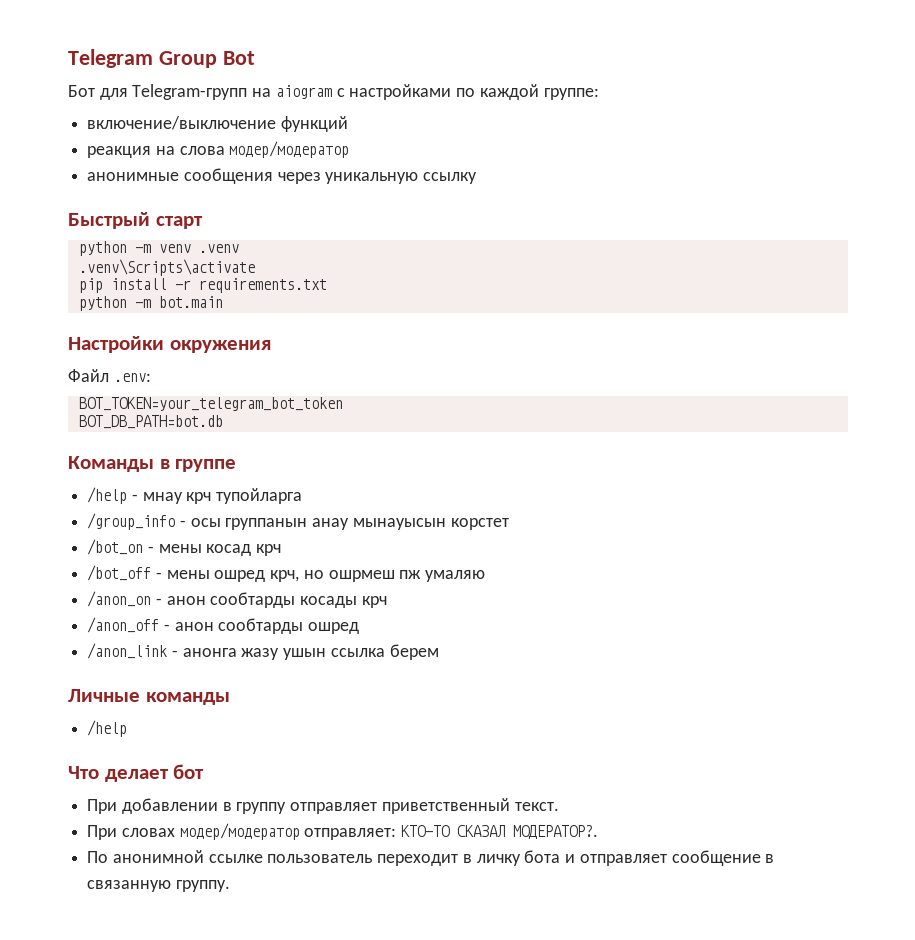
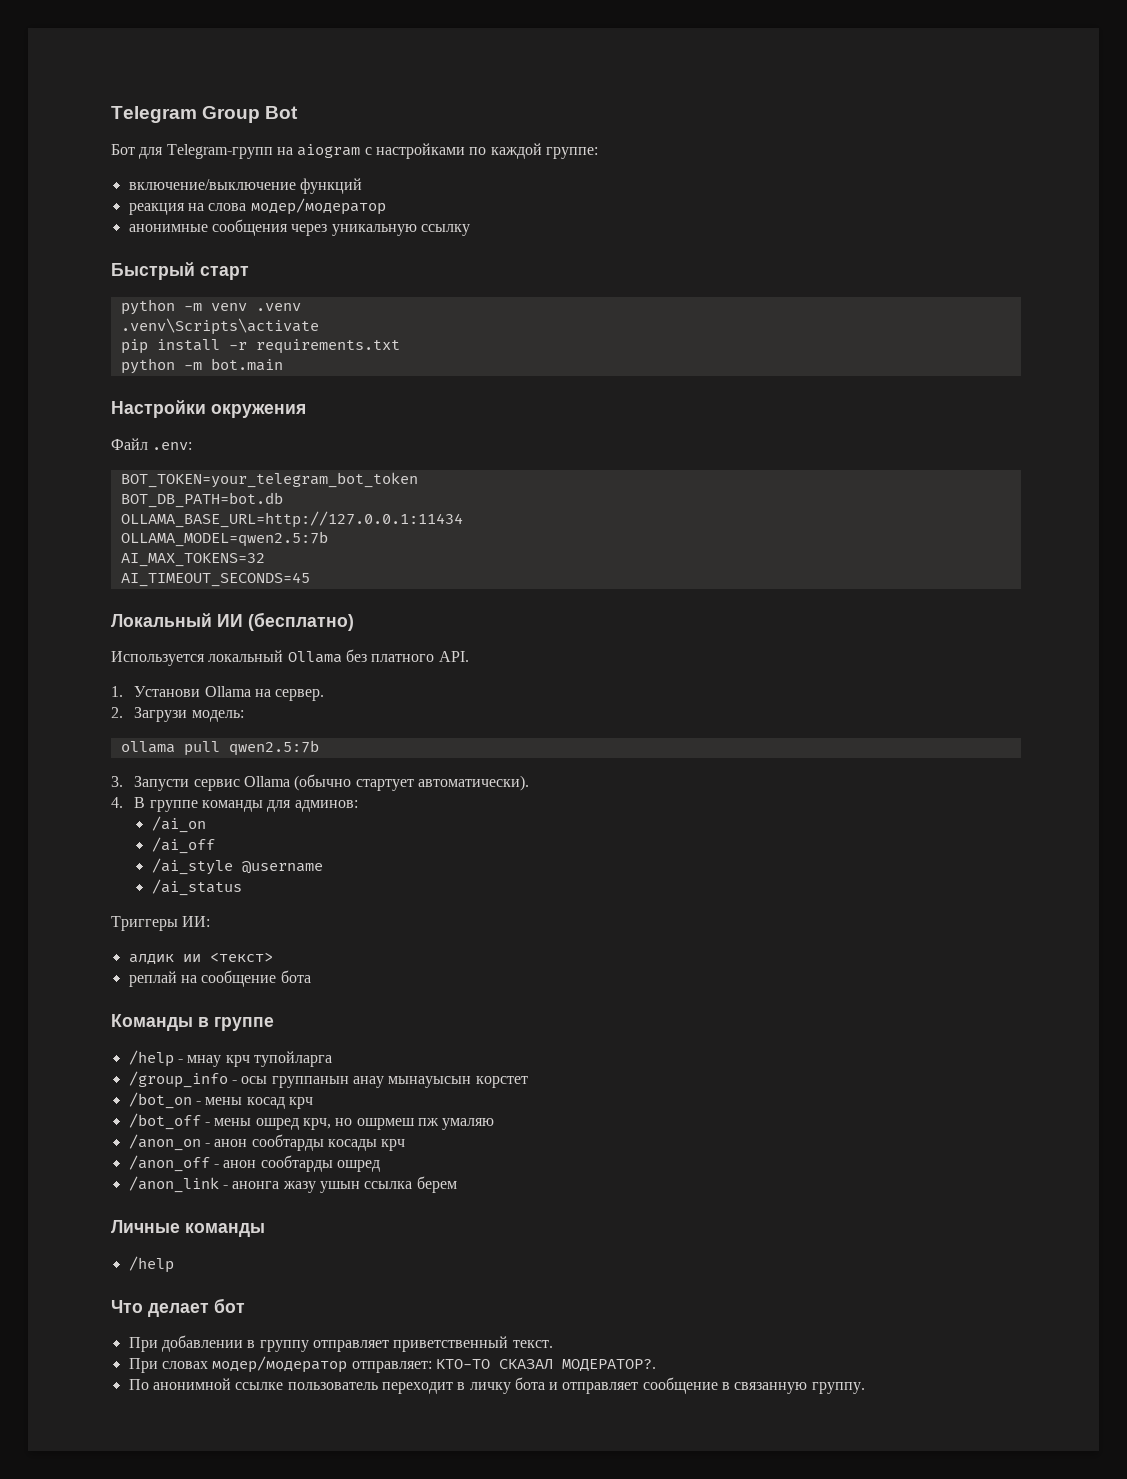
+ OLLAMA_BASE_URL=http://127.0.0.1:11434
+ OLLAMA_MODEL=qwen2.5:7b
+ AI_MAX_TOKENS=32
+ AI_TIMEOUT_SECONDS=45
+ Локальный ИИ (бесплатно)
+ Используется локальный Ollama без платного API.
+ 1. Установи Ollama на сервер.
+ 2. Загрузи модель:
+ ollama pull qwen2.5:7b
+ 3. Запусти сервис Ollama (обычно стартует автоматически).
+ 4. В группе команды для админов:
+ /ai_on
+ /ai_off
+ /ai_style @username
+ /ai_status
+ Триггеры ИИ:
+ алдик ии <текст>
+ реплай на сообщение бота

